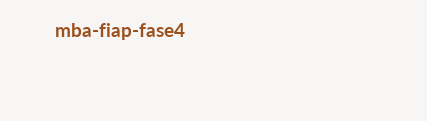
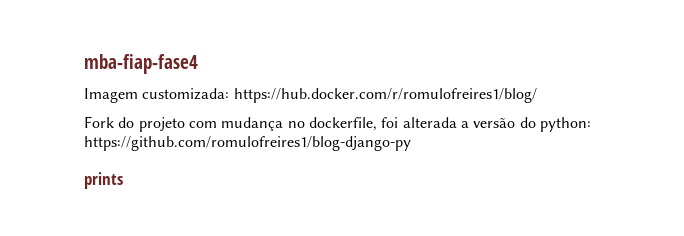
+ Imagem customizada: https://hub.docker.com/r/romulofreires1/blog/
+ Fork do projeto com mudança no dockerfile, foi alterada a versão do python: https://github.com/romulofreires1/blog-django-py
+ prints

